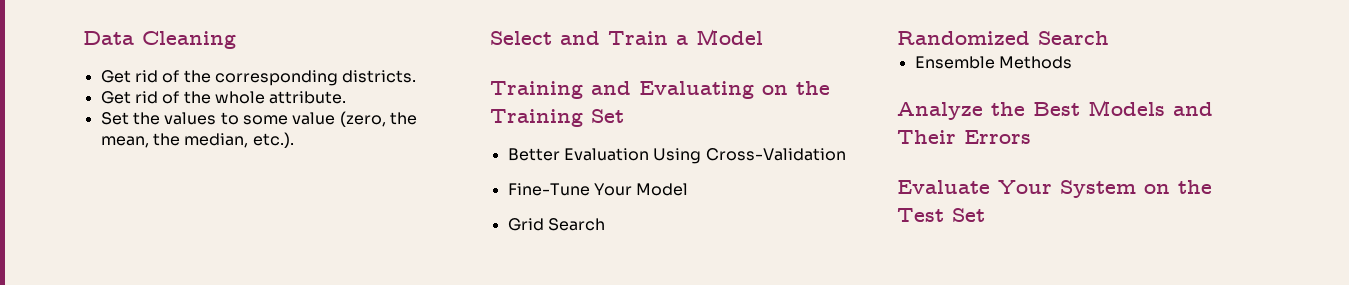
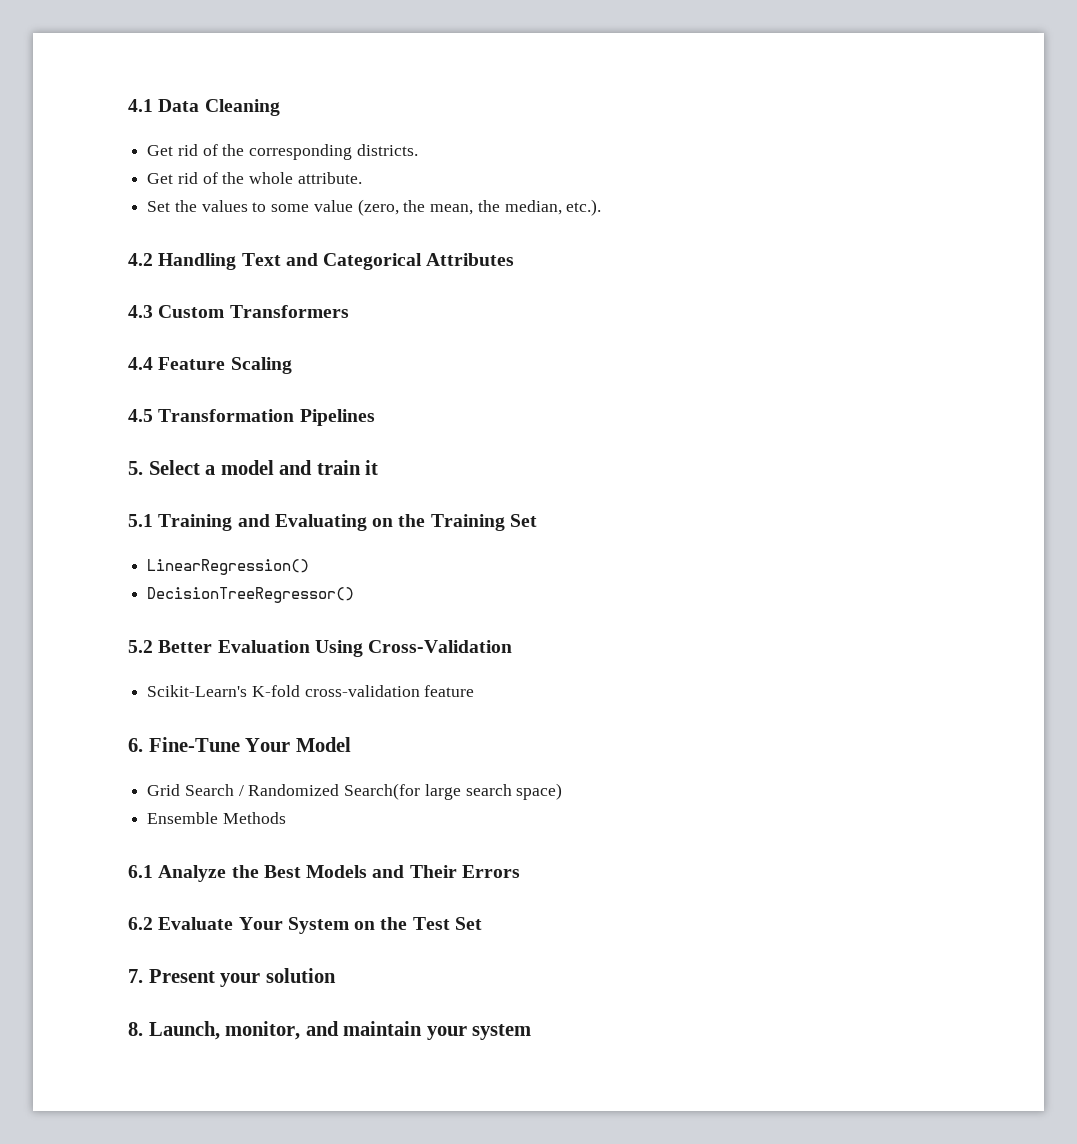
- Data Cleaning
+ 4.1 Data Cleaning
- Select and Train a Model
- Training and Evaluating on the Training Set
+ 4.2 Handling Text and Categorical Attributes
+ 4.3 Custom Transformers
+ 4.4 Feature Scaling
+ 4.5 Transformation Pipelines
+ 5. Select a model and train it
+ 5.1 Training and Evaluating on the Training Set
- Better Evaluation Using Cross-Validation
+ LinearRegression()
+ DecisionTreeRegressor()
+ 5.2 Better Evaluation Using Cross-Validation
- Fine-Tune Your Model
+ Scikit-Learn's K-fold cross-validation feature
+ 6. Fine-Tune Your Model
- Grid Search
- Randomized Search
+ Grid Search / Randomized Search(for large search space)
- Analyze the Best Models and Their Errors
+ 6.1 Analyze the Best Models and Their Errors
- Evaluate Your System on the Test Set
+ 6.2 Evaluate Your System on the Test Set
+ 7. Present your solution
+ 8. Launch, monitor, and maintain your system

